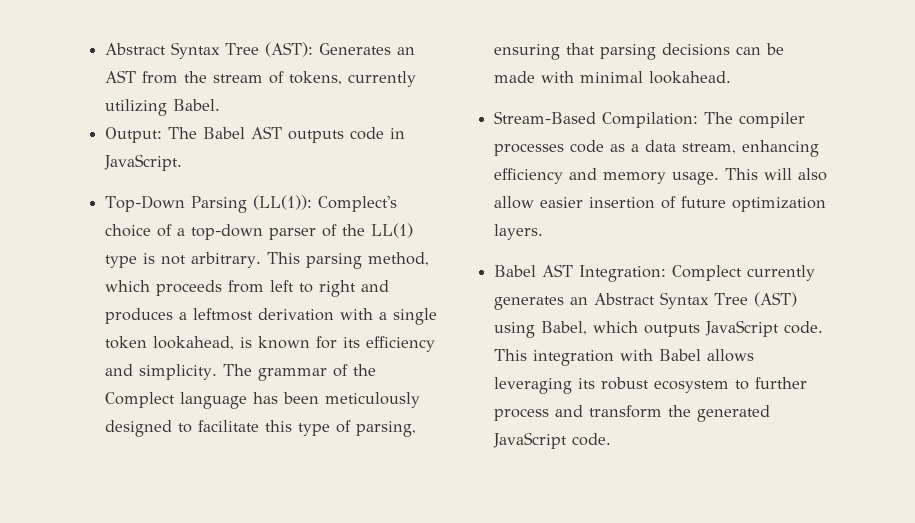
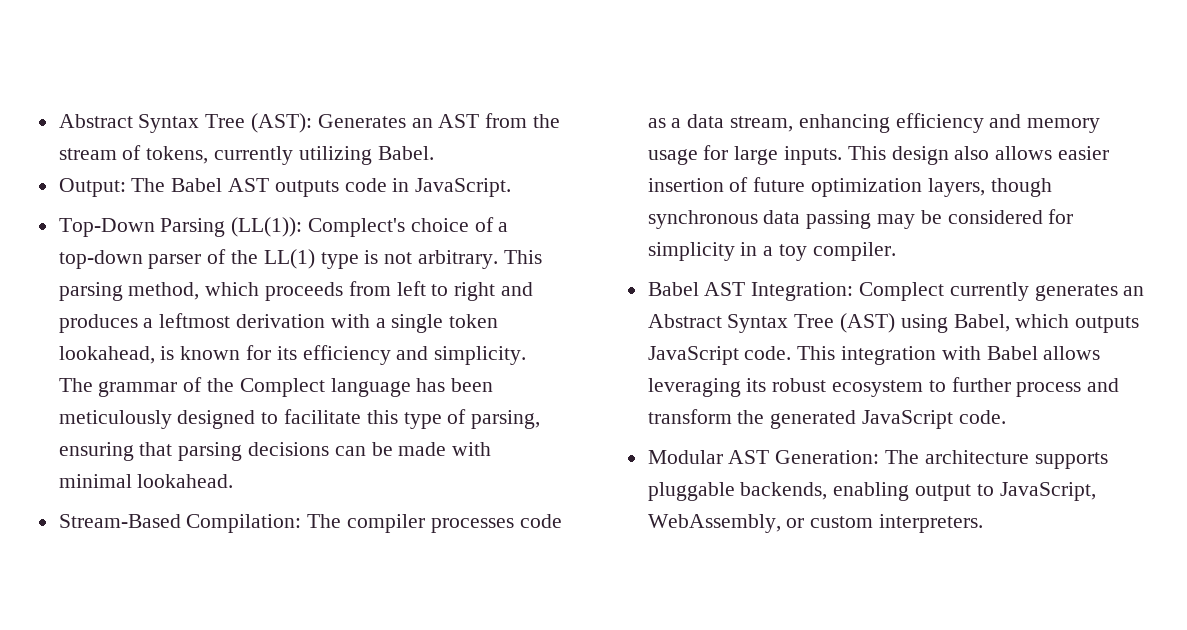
- Stream-Based Compilation: The compiler processes code as a data stream, enhancing efficiency and memory usage. This will also allow easier insertion of future optimization layers.
+ Stream-Based Compilation: The compiler processes code as a data stream, enhancing efficiency and memory usage for large inputs. This design also allows easier insertion of future optimization layers, though synchronous data passing may be considered for simplicity in a toy compiler.
+ Modular AST Generation: The architecture supports pluggable backends, enabling output to JavaScript, WebAssembly, or custom interpreters.

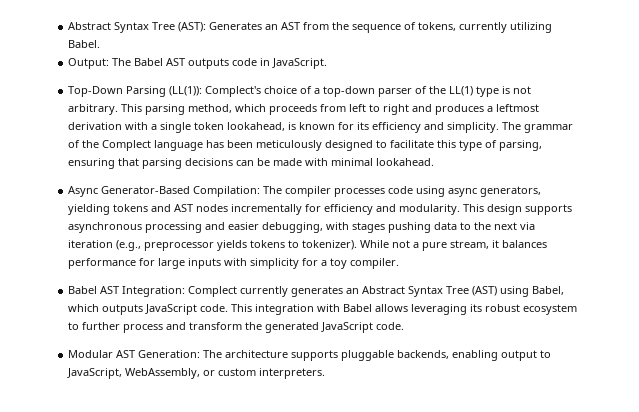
- Abstract Syntax Tree (AST): Generates an AST from the stream of tokens, currently utilizing Babel.
+ Abstract Syntax Tree (AST): Generates an AST from the sequence of tokens, currently utilizing Babel.
- Stream-Based Compilation: The compiler processes code as a data stream, enhancing efficiency and memory usage for large inputs. This design also allows easier insertion of future optimization layers, though synchronous data passing may be considered for simplicity in a toy compiler.
+ Async Generator-Based Compilation: The compiler processes code using async generators, yielding tokens and AST nodes incrementally for efficiency and modularity. This design supports asynchronous processing and easier debugging, with stages pushing data to the next via iteration (e.g., preprocessor yields tokens to tokenizer). While not a pure stream, it balances performance for large inputs with simplicity for a toy compiler.

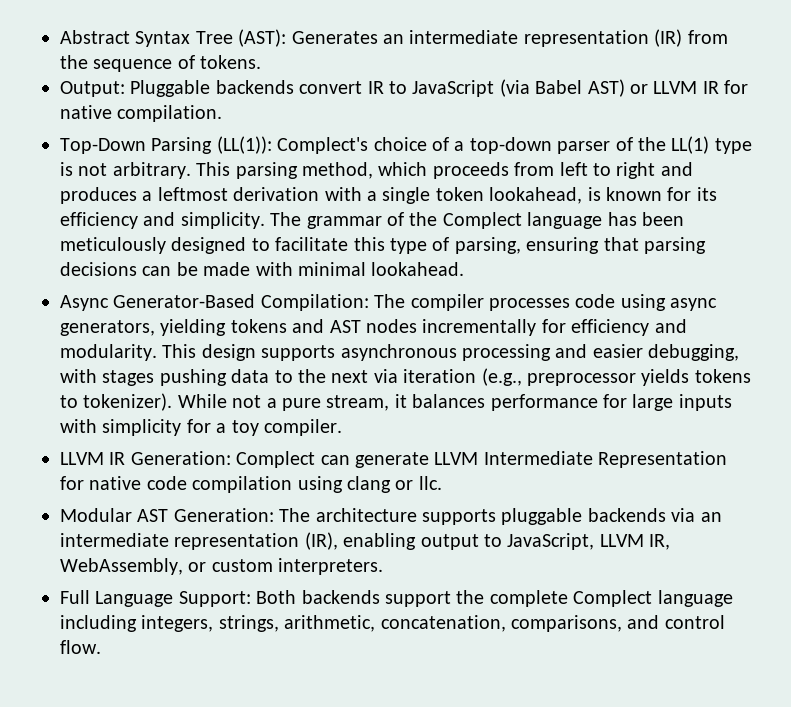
- Abstract Syntax Tree (AST): Generates an AST from the sequence of tokens, currently utilizing Babel.
- Output: The Babel AST outputs code in JavaScript.
+ Abstract Syntax Tree (AST): Generates an intermediate representation (IR) from the sequence of tokens.
+ Output: Pluggable backends convert IR to JavaScript (via Babel AST) or LLVM IR for native compilation.
- Babel AST Integration: Complect currently generates an Abstract Syntax Tree (AST) using Babel, which outputs JavaScript code. This integration with Babel allows leveraging its robust ecosystem to further process and transform the generated JavaScript code.
+ LLVM IR Generation: Complect can generate LLVM Intermediate Representation for native code compilation using clang or llc.
- Modular AST Generation: The architecture supports pluggable backends, enabling output to JavaScript, WebAssembly, or custom interpreters.
+ Modular AST Generation: The architecture supports pluggable backends via an intermediate representation (IR), enabling output to JavaScript, LLVM IR, WebAssembly, or custom interpreters.
+ Full Language Support: Both backends support the complete Complect language including integers, strings, arithmetic, concatenation, comparisons, and control flow.

